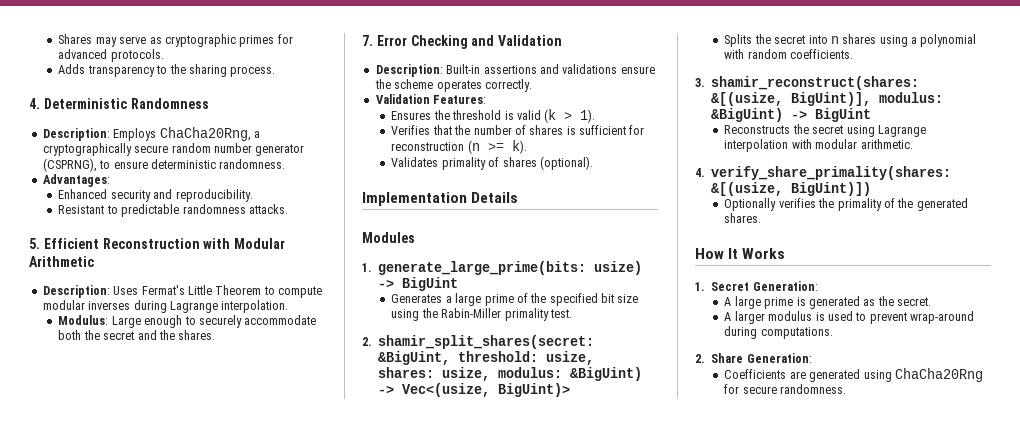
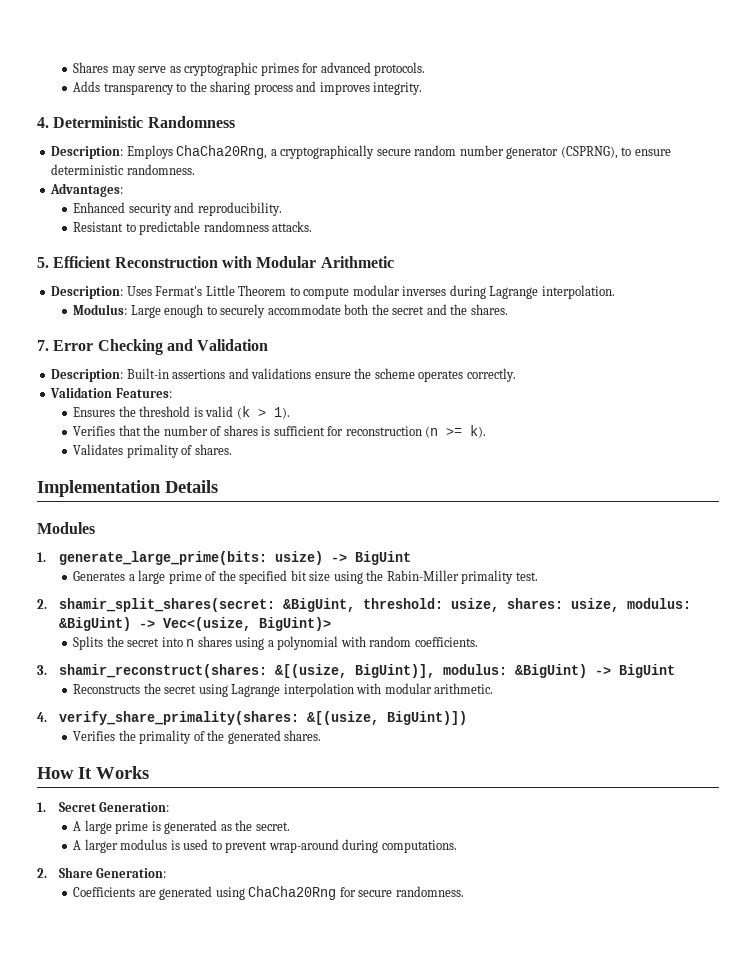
- Adds transparency to the sharing process.
+ Adds transparency to the sharing process and improves integrity.
- Validates primality of shares (optional).
+ Validates primality of shares.
- Optionally verifies the primality of the generated shares.
+ Verifies the primality of the generated shares.

